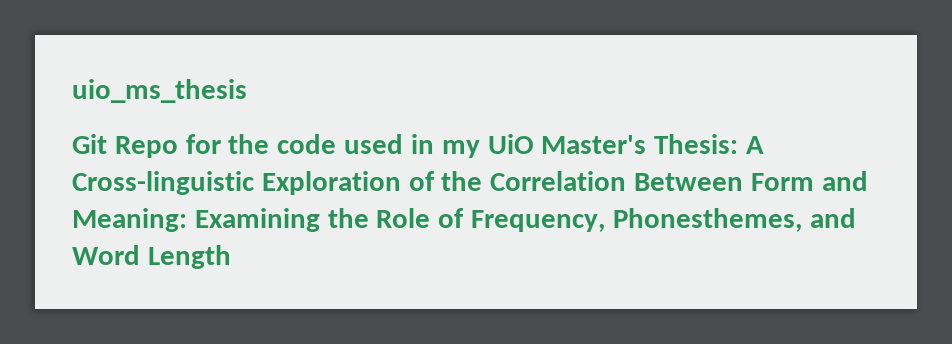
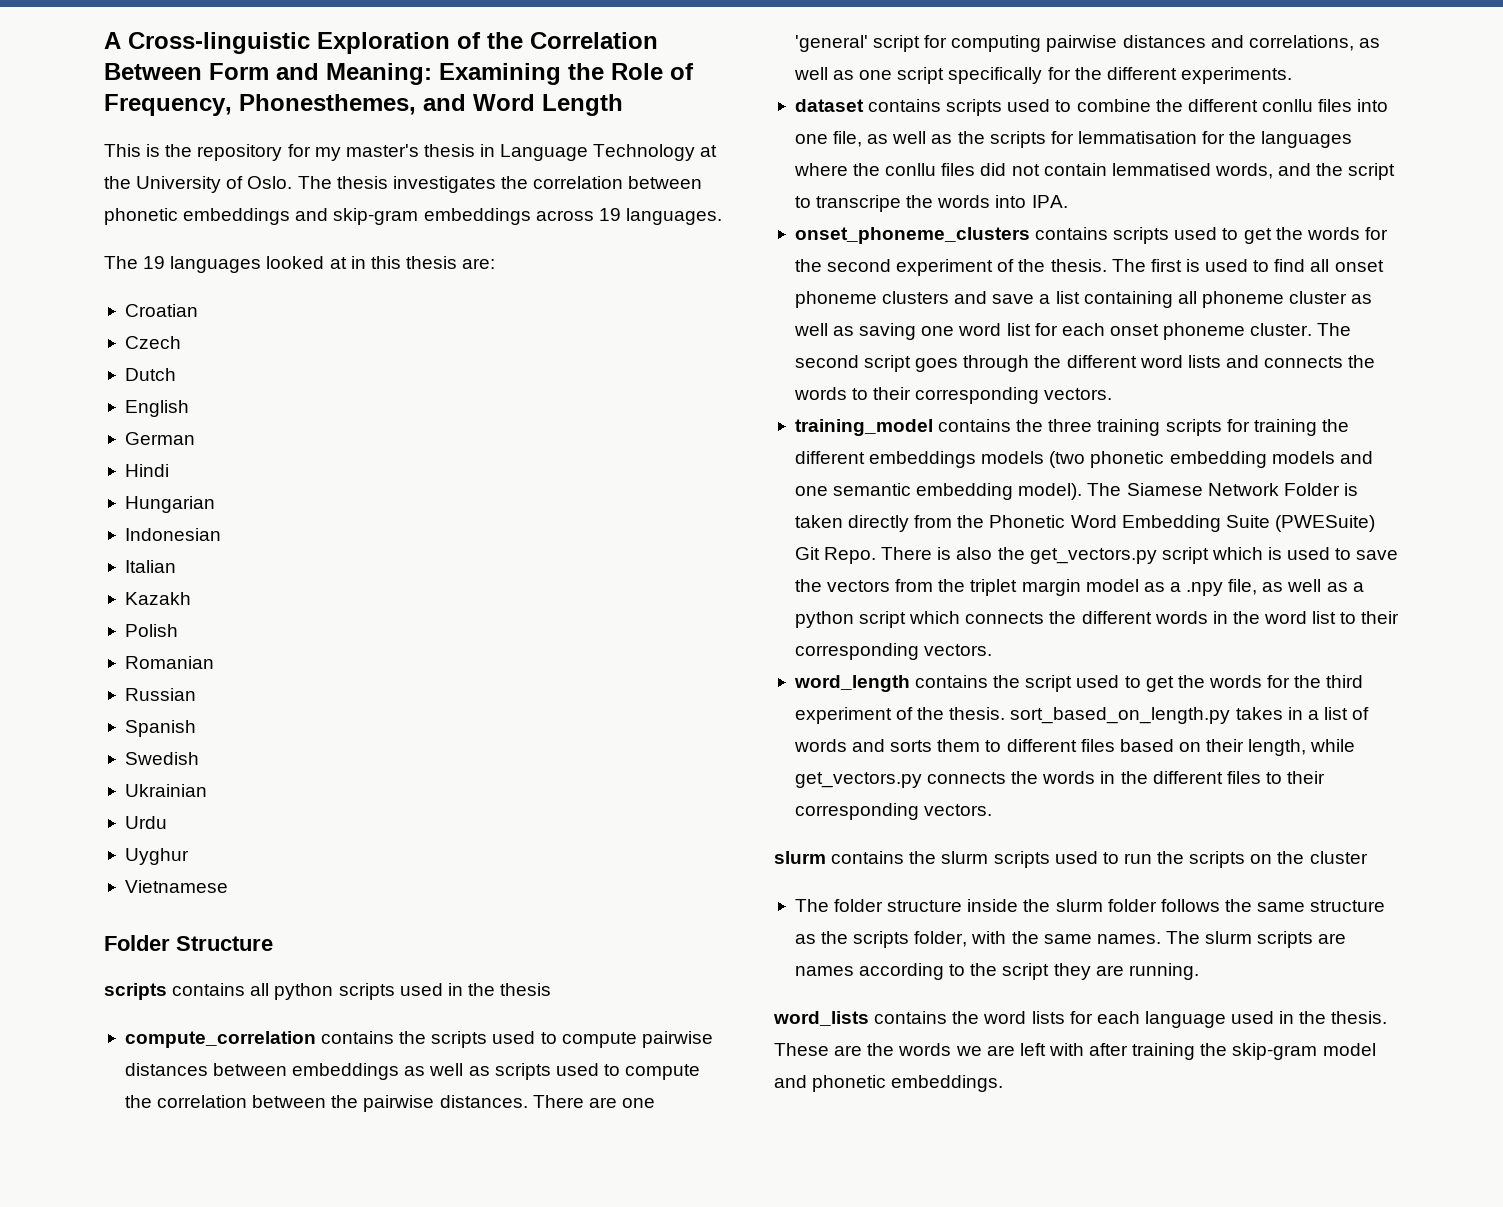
- uio_ms_thesis
- Git Repo for the code used in my UiO Master's Thesis: A Cross-linguistic Exploration of the Correlation Between Form and Meaning: Examining the Role of Frequency, Phonesthemes, and Word Length
+ A Cross-linguistic Exploration of the Correlation Between Form and Meaning: Examining the Role of Frequency, Phonesthemes, and Word Length
+ This is the repository for my master's thesis in Language Technology at the University of Oslo. The thesis investigates the correlation between phonetic embeddings and skip-gram embeddings across 19 languages.
+ The 19 languages looked at in this thesis are:
+ Croatian
+ Czech
+ Dutch
+ English
+ German
+ Hindi
+ Hungarian
+ Indonesian
+ Italian
+ Kazakh
+ Polish
+ Romanian
+ Russian
+ Spanish
+ Swedish
+ Ukrainian
+ Urdu
+ Uyghur
+ Vietnamese
+ Folder Structure
+ scripts contains all python scripts used in the thesis
+ compute_correlation contains the scripts used to compute pairwise distances between embeddings as well as scripts used to compute the correlation between the pairwise distances. There are one 'general' script for computing pairwise distances and correlations, as well as one script specifically for the different experiments.
+ dataset contains scripts used to combine the different conllu files into one file, as well as the scripts for lemmatisation for the languages where the conllu files did not contain lemmatised words, and the script to transcripe the words into IPA.
+ onset_phoneme_clusters contains scripts used to get the words for the second experiment of the thesis. The first is used to find all onset phoneme clusters and save a list containing all phoneme cluster as well as saving one word list for each onset phoneme cluster. The second script goes through the different word lists and connects the words to their corresponding vectors.
+ training_model contains the three training scripts for training the different embeddings models (two phonetic embedding models and one semantic embedding model). The Siamese Network Folder is taken directly from the Phonetic Word Embedding Suite (PWESuite) Git Repo. There is also the get_vectors.py script which is used to save the vectors from the triplet margin model as a .npy file, as well as a python script which connects the different words in the word list to their corresponding vectors.
+ word_length contains the script used to get the words for the third experiment of the thesis. sort_based_on_length.py takes in a list of words and sorts them to different files based on their length, while get_vectors.py connects the words in the different files to their corresponding vectors.
+ slurm contains the slurm scripts used to run the scripts on the cluster
+ The folder structure inside the slurm folder follows the same structure as the scripts folder, with the same names. The slurm scripts are names according to the script they are running.
+ word_lists contains the word lists for each language used in the thesis. These are the words we are left with after training the skip-gram model and phonetic embeddings.

